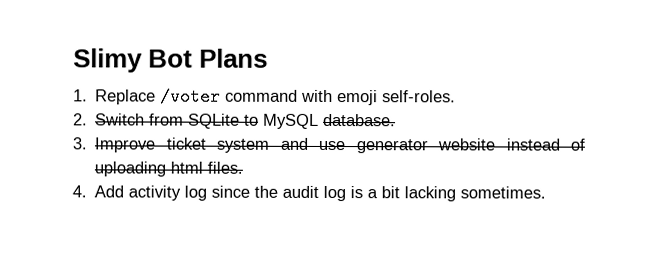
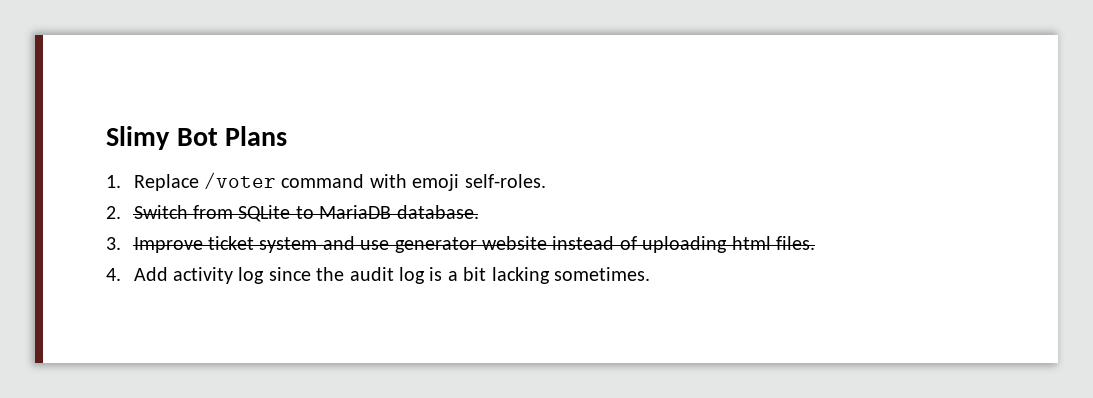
- 2. Switch from SQLite to MySQL database.
+ 2. Switch from SQLite to MariaDB database.

